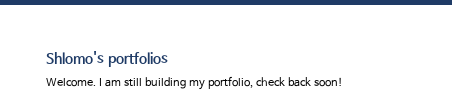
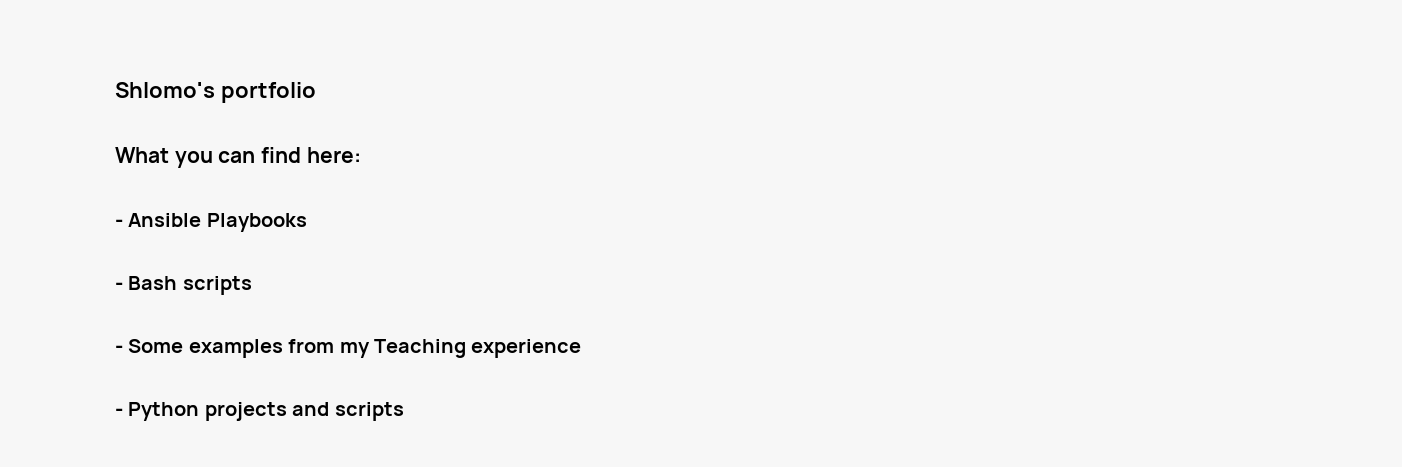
- Shlomo's portfolios
- Welcome. I am still building my portfolio, check back soon!
+ Shlomo's portfolio
+ What you can find here:
+ - Ansible Playbooks
+ - Bash scripts
+ - Some examples from my Teaching experience
+ - Python projects and scripts

